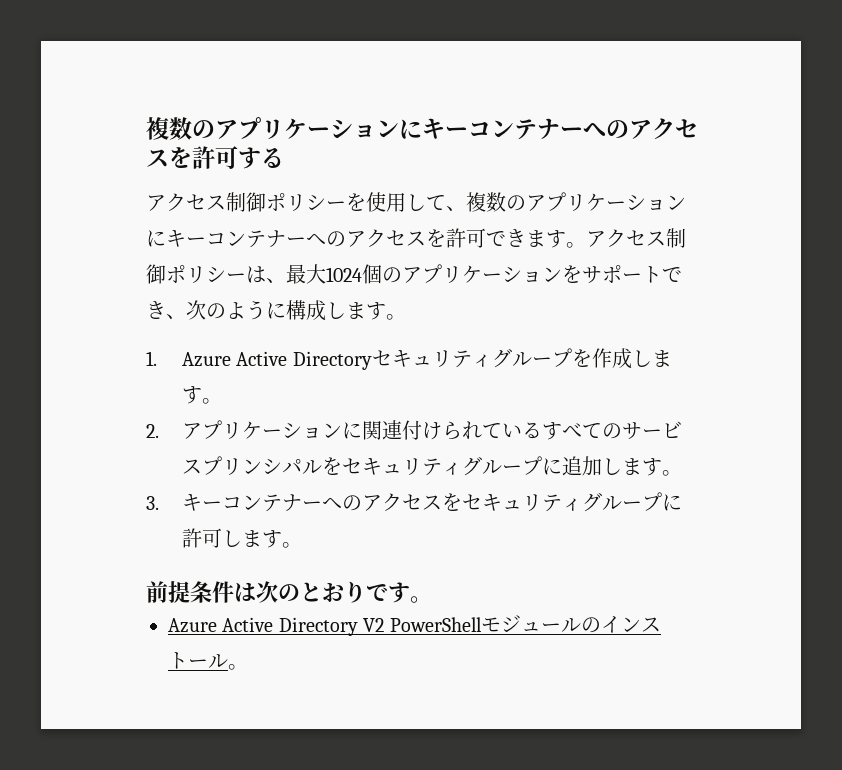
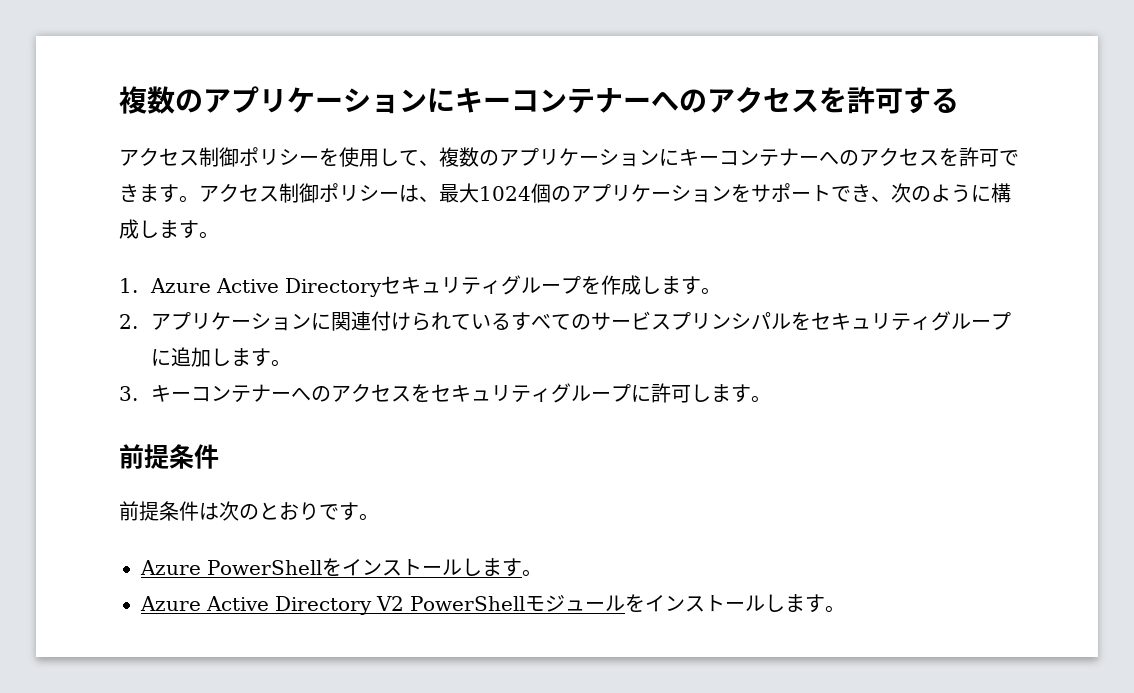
  3.キーコンテナーへのアクセスをセキュリティグループに許可します。
+ 前提条件
+ Azure PowerShellをインストールします。
- Azure Active Directory V2 PowerShellモジュールのインストール。
+ Azure Active Directory V2 PowerShellモジュールをインストールします。

